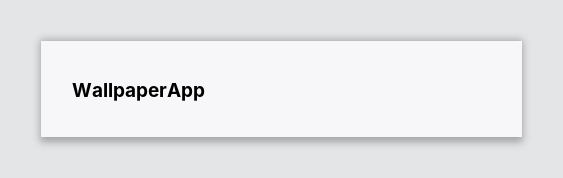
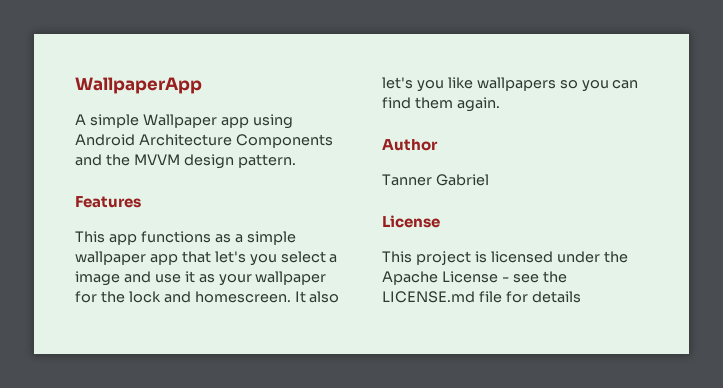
+ A simple Wallpaper app using Android Architecture Components and the MVVM design pattern.
+ Features
+ This app functions as a simple wallpaper app that let's you select a image and use it as your wallpaper for the lock and homescreen. It also let's you like wallpapers so you can find them again.
+ Author
+ Tanner Gabriel
+ License
+ This project is licensed under the Apache License - see the LICENSE.md file for details

